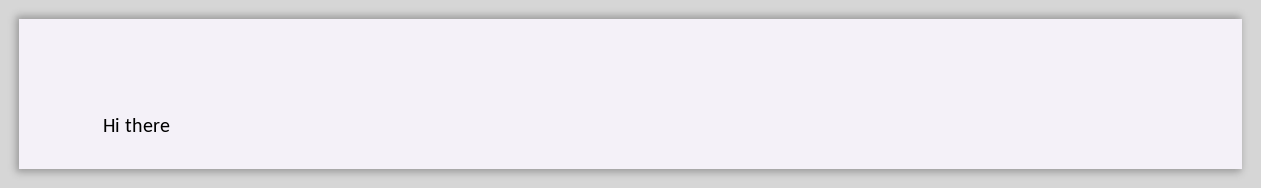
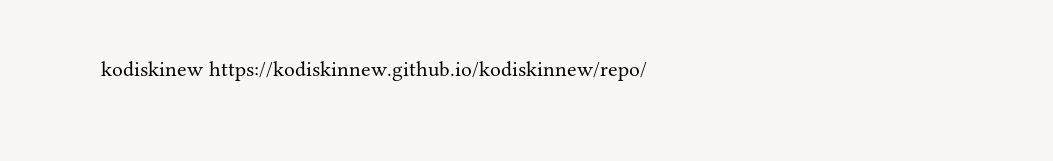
- Hi there
+ kodiskinew https://kodiskinnew.github.io/kodiskinnew/repo/

